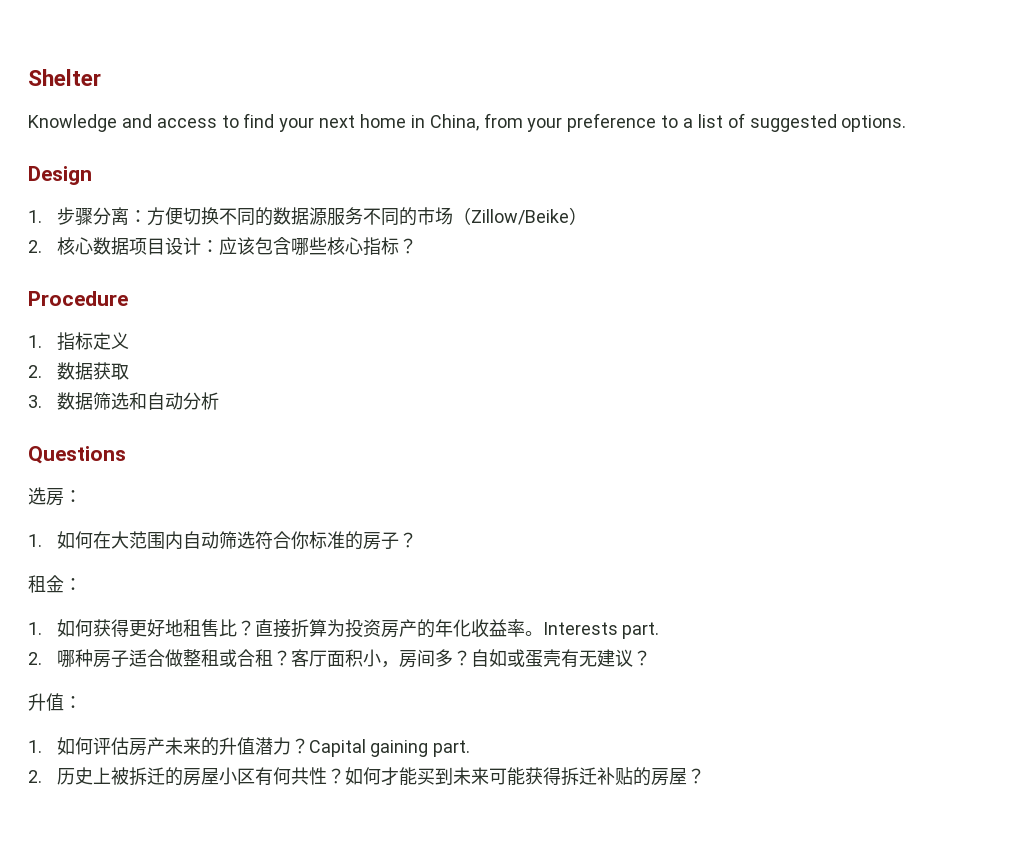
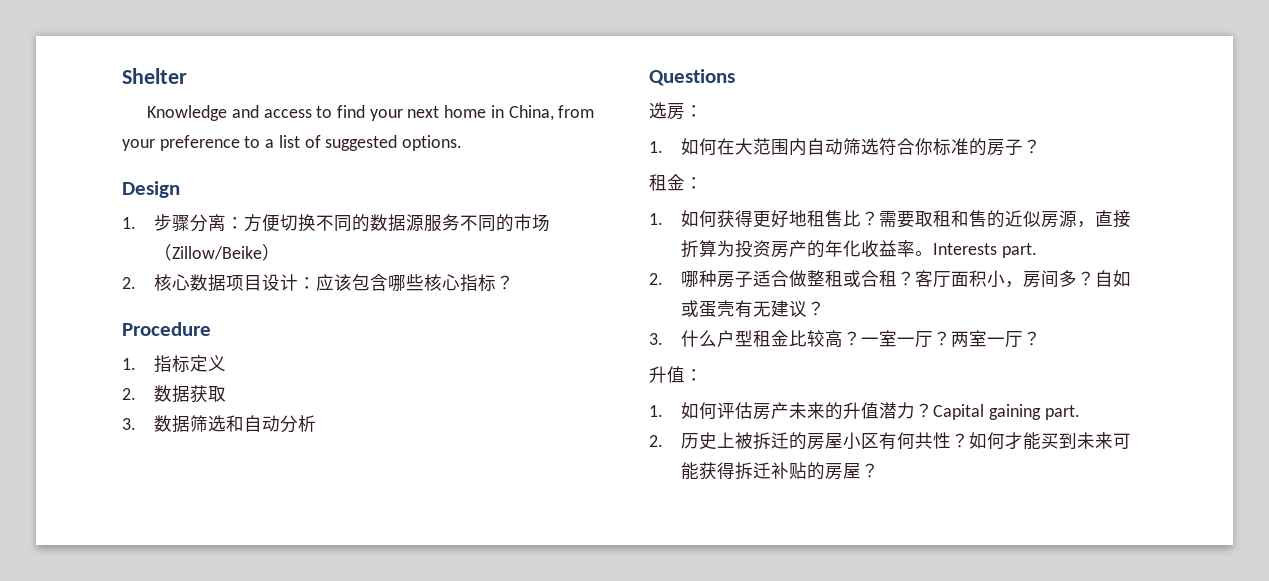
- 直接折算为投资房产的年化收益率。
+ 需要取租和售的近似房源，直接折算为投资房产的年化收益率。
+ 3.什么户型租金比较高？一室一厅？两室一厅？

